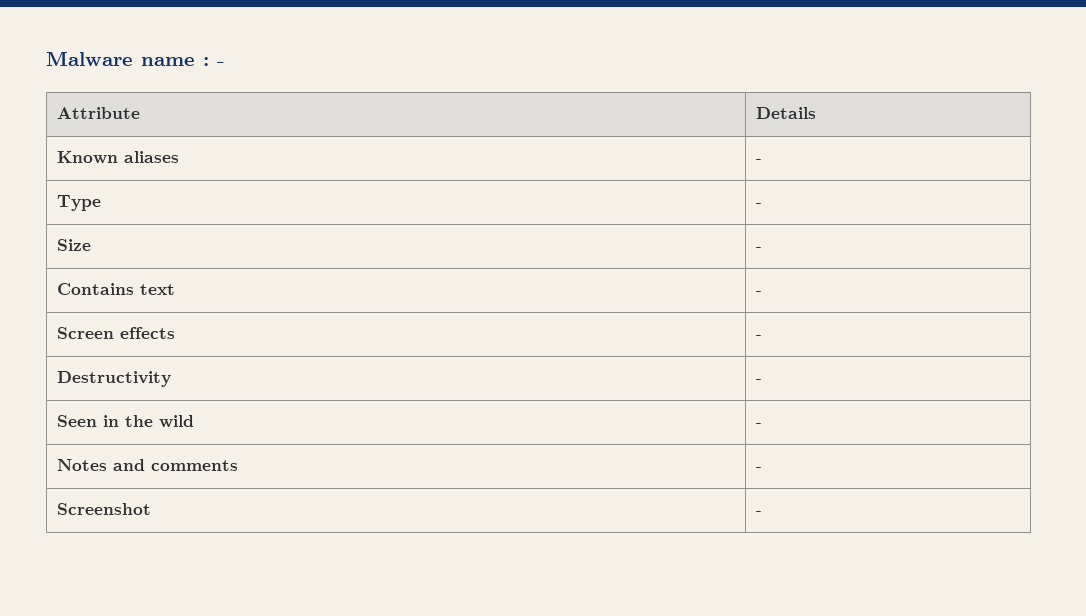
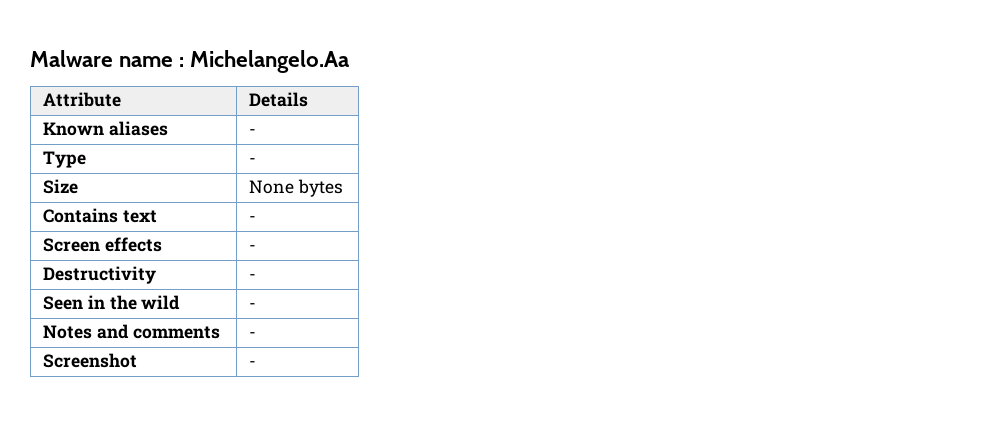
- Malware name : -
+ Malware name : Michelangelo.Aa
- Size | -
+ Size | None bytes

